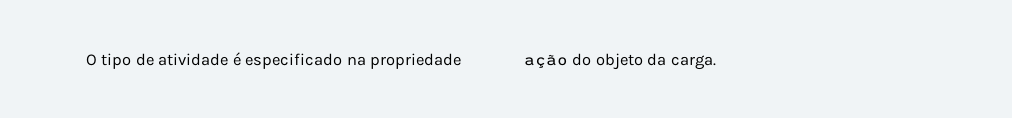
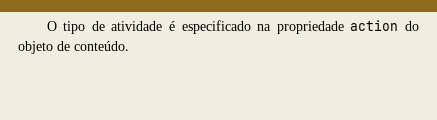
- O tipo de atividade é especificado na propriedade ação do objeto da carga.
+ O tipo de atividade é especificado na propriedade action do objeto de conteúdo.

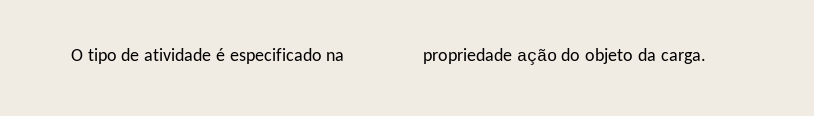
- O tipo de atividade é especificado na propriedade action do objeto de conteúdo.
+ O tipo de atividade é especificado na propriedade ação do objeto da carga.

